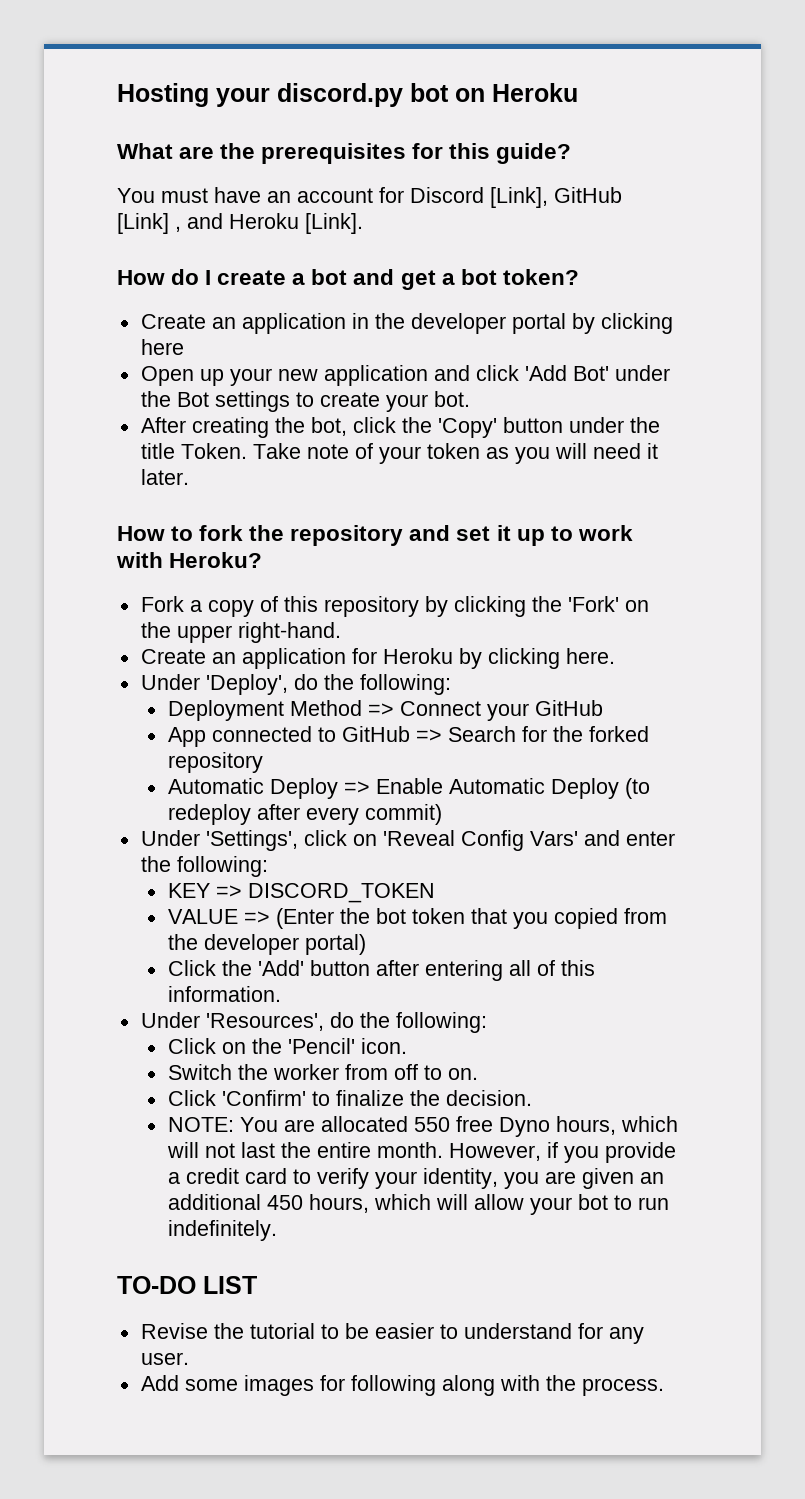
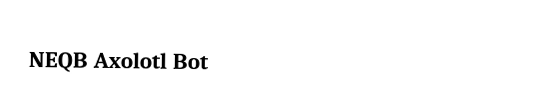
- Hosting your discord.py bot on Heroku
- What are the prerequisites for this guide?
- You must have an account for Discord [Link], GitHub [Link] , and Heroku [Link].
- How do I create a bot and get a bot token?
- Create an application in the developer portal by clicking here
- Open up your new application and click 'Add Bot' under the Bot settings to create your bot.
- After creating the bot, click the 'Copy' button under the title Token. Take note of your token as you will need it later.
- How to fork the repository and set it up to work with Heroku?
- Fork a copy of this repository by clicking the 'Fork' on the upper right-hand.
- Create an application for Heroku by clicking here.
- Under 'Deploy', do the following:
- Deployment Method => Connect your GitHub
- App connected to GitHub => Search for the forked repository
- Automatic Deploy => Enable Automatic Deploy (to redeploy after every commit)
- Under 'Settings', click on 'Reveal Config Vars' and enter the following:
- KEY => DISCORD_TOKEN
- VALUE => (Enter the bot token that you copied from the developer portal)
- Click the 'Add' button after entering all of this information.
- Under 'Resources', do the following:
- Click on the 'Pencil' icon.
- Switch the worker from off to on.
- Click 'Confirm' to finalize the decision.
- NOTE: You are allocated 550 free Dyno hours, which will not last the entire month. However, if you provide a credit card to verify your identity, you are given an additional 450 hours, which will allow your bot to run indefinitely.
- TO-DO LIST
- Revise the tutorial to be easier to understand for any user.
- Add some images for following along with the process.
+ NEQB Axolotl Bot

